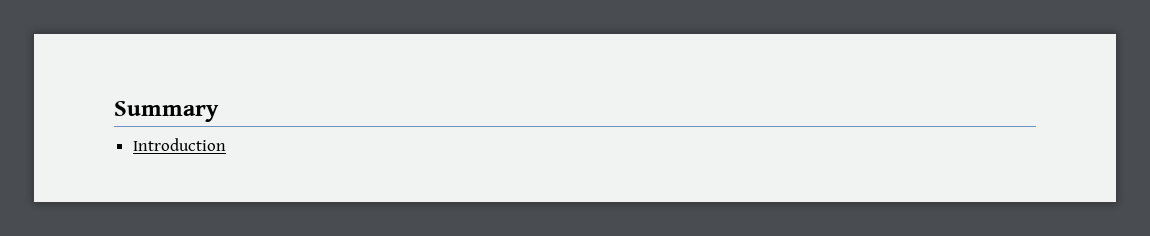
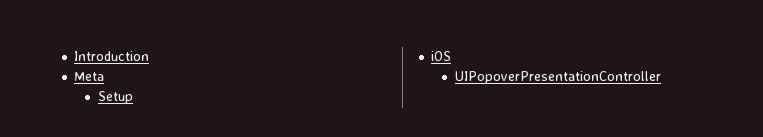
- Summary
  Introduction
+ Meta
+ Setup
+ iOS
+ UIPopoverPresentationController

